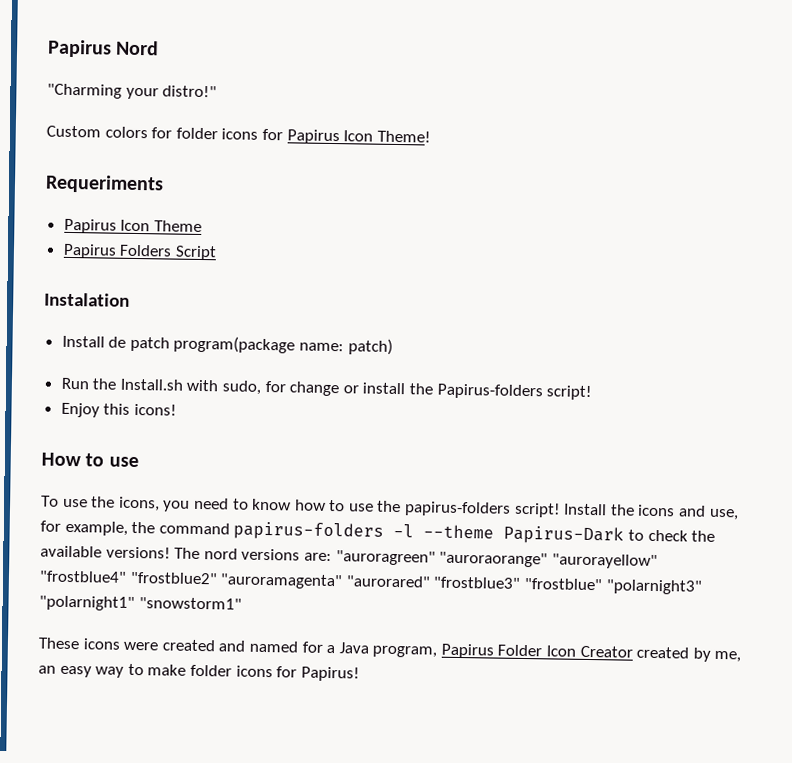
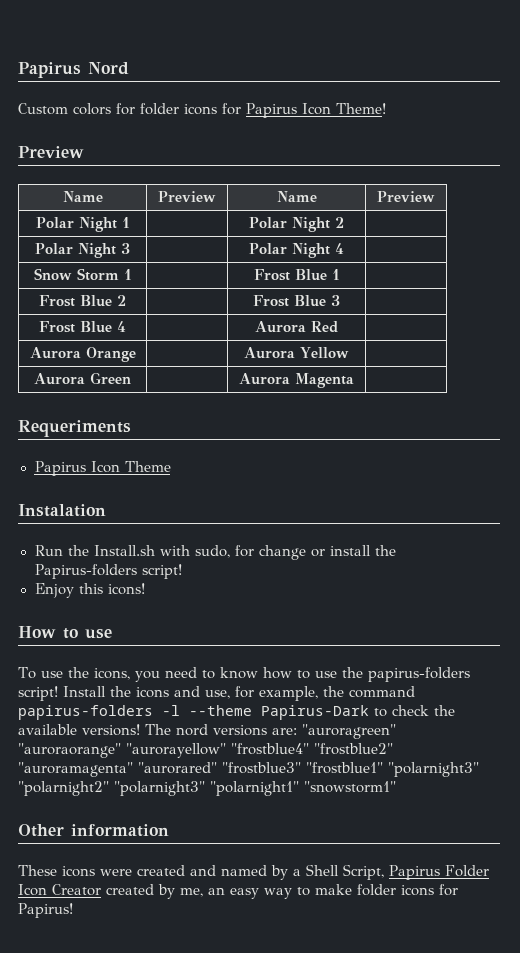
- "Charming your distro!"
  Custom colors for folder icons for Papirus Icon Theme!
+ Preview
+ Name | Preview | Name | Preview
+ Polar Night 1 | | Polar Night 2 |
+ Polar Night 3 | | Polar Night 4 |
+ Snow Storm 1 | | Frost Blue 1 |
+ Frost Blue 2 | | Frost Blue 3 |
+ Frost Blue 4 | | Aurora Red |
+ Aurora Orange | | Aurora Yellow |
+ Aurora Green | | Aurora Magenta |
  Requeriments
  Papirus Icon Theme
- Papirus Folders Script
  Instalation
- Install de patch program(package name: patch)
- The nord versions are: "auroragreen" "auroraorange" "aurorayellow" "frostblue4" "frostblue2" "auroramagenta" "aurorared" "frostblue3" "frostblue" "polarnight3" "polarnight1" "snowstorm1"
+ The nord versions are: "auroragreen" "auroraorange" "aurorayellow" "frostblue4" "frostblue2" "auroramagenta" "aurorared" "frostblue3" "frostblue1" "polarnight3" "polarnight2" "polarnight3" "polarnight1" "snowstorm1"
+ Other information
- These icons were created and named for a Java program, Papirus Folder Icon Creator created by me, an easy way to make folder icons for Papirus!
+ These icons were created and named by a Shell Script, Papirus Folder Icon Creator created by me, an easy way to make folder icons for Papirus!

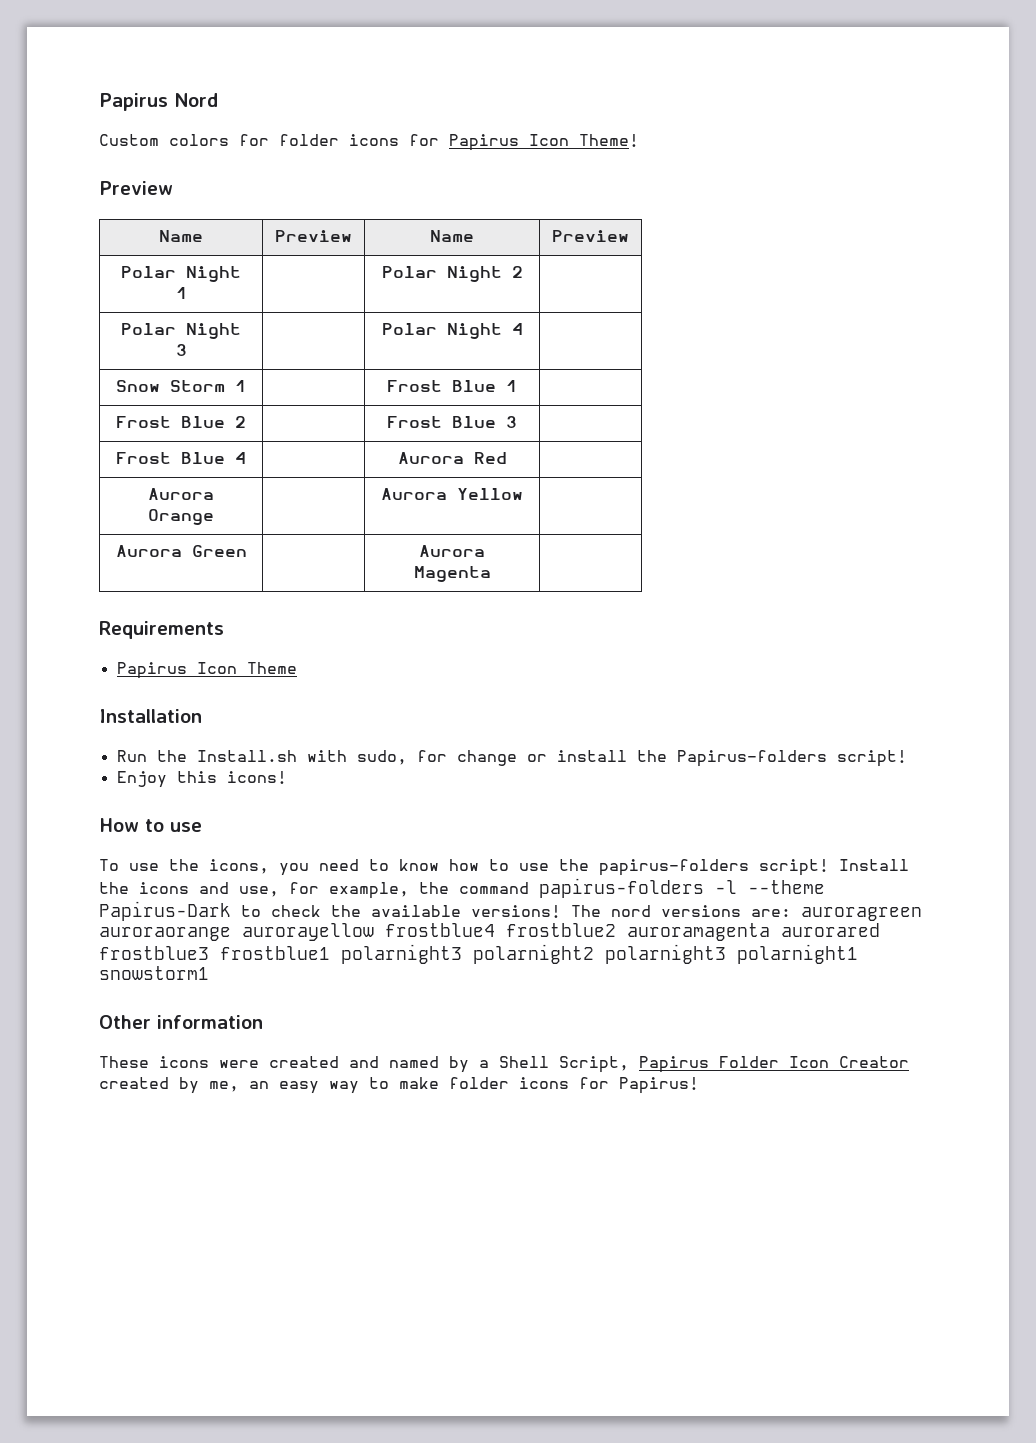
- Requeriments
+ Requirements
- Instalation
+ Installation
- The nord versions are: "auroragreen" "auroraorange" "aurorayellow" "frostblue4" "frostblue2" "auroramagenta" "aurorared" "frostblue3" "frostblue1" "polarnight3" "polarnight2" "polarnight3" "polarnight1" "snowstorm1"
+ The nord versions are: auroragreen auroraorange aurorayellow frostblue4 frostblue2 auroramagenta aurorared frostblue3 frostblue1 polarnight3 polarnight2 polarnight3 polarnight1 snowstorm1

